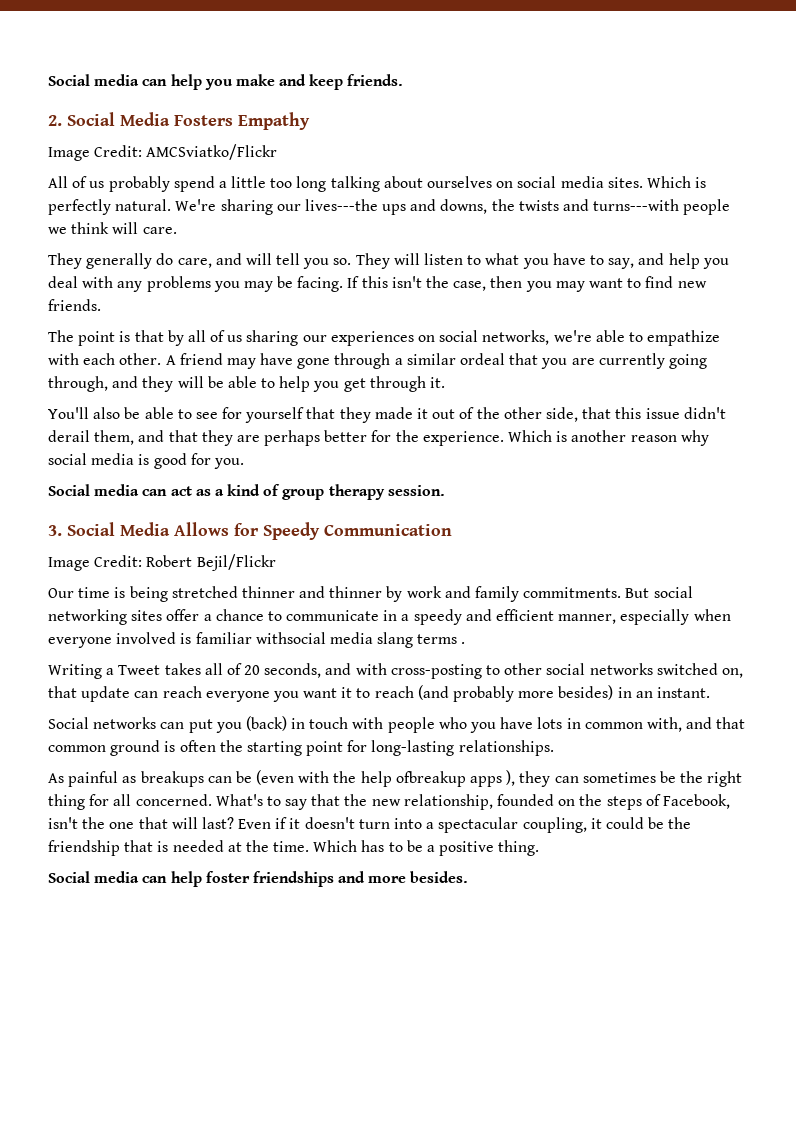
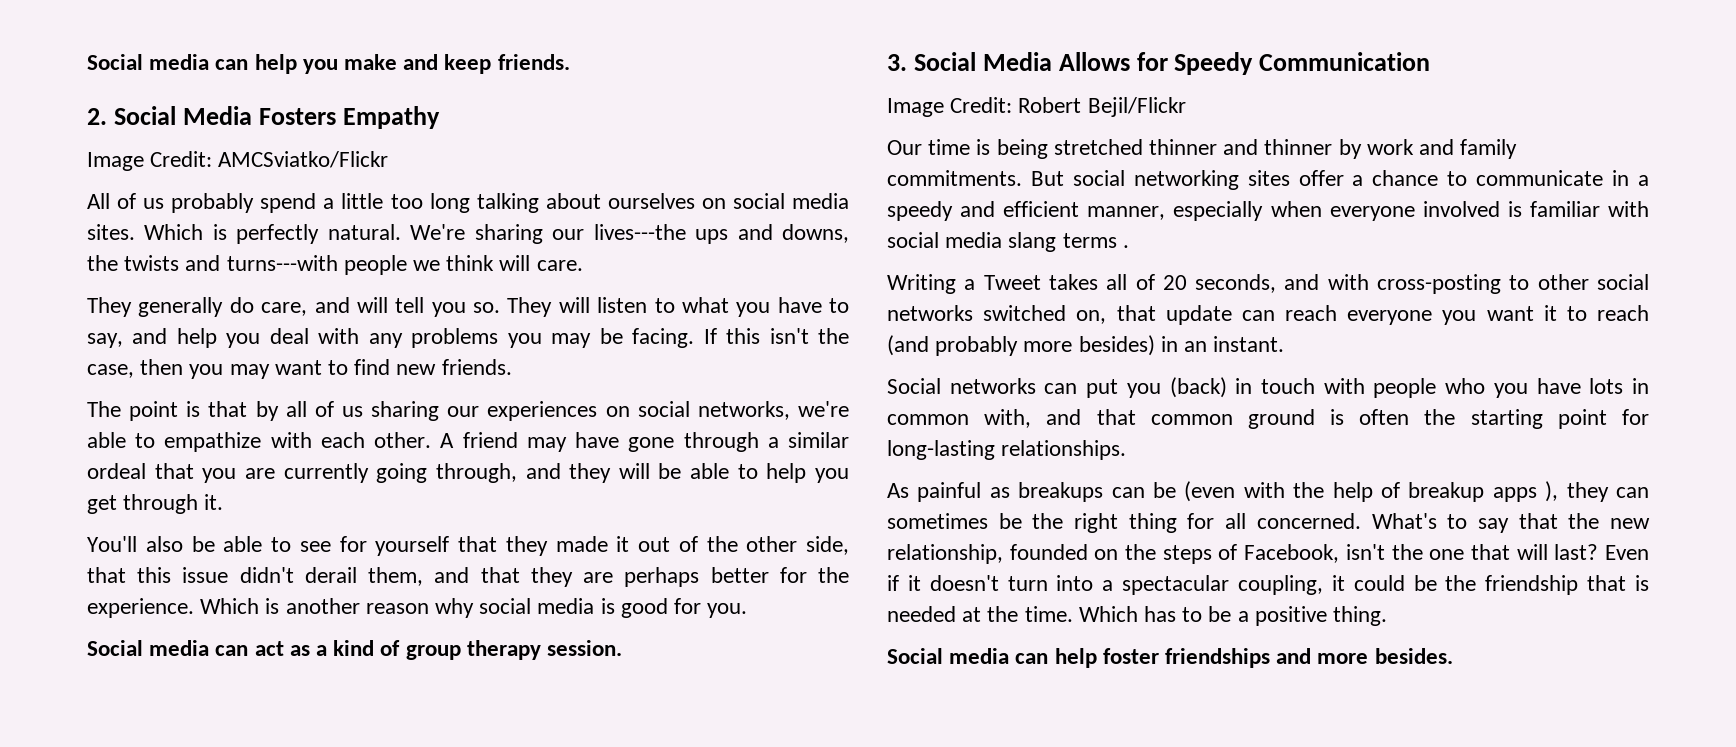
- But social networking sites offer a chance to communicate in a speedy and efficient manner, especially when everyone involved is familiar withsocial media slang terms .
+ But social networking sites offer a chance to communicate in a speedy and efficient manner, especially when everyone involved is familiar with social media slang terms .
- As painful as breakups can be (even with the help ofbreakup apps ), they can sometimes be the right thing for all concerned.
+ As painful as breakups can be (even with the help of breakup apps ), they can sometimes be the right thing for all concerned.

